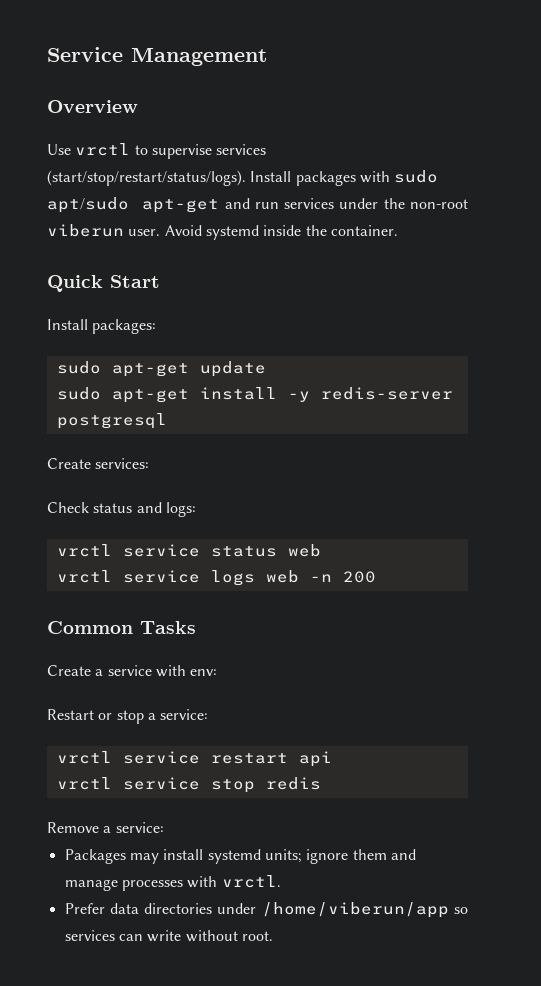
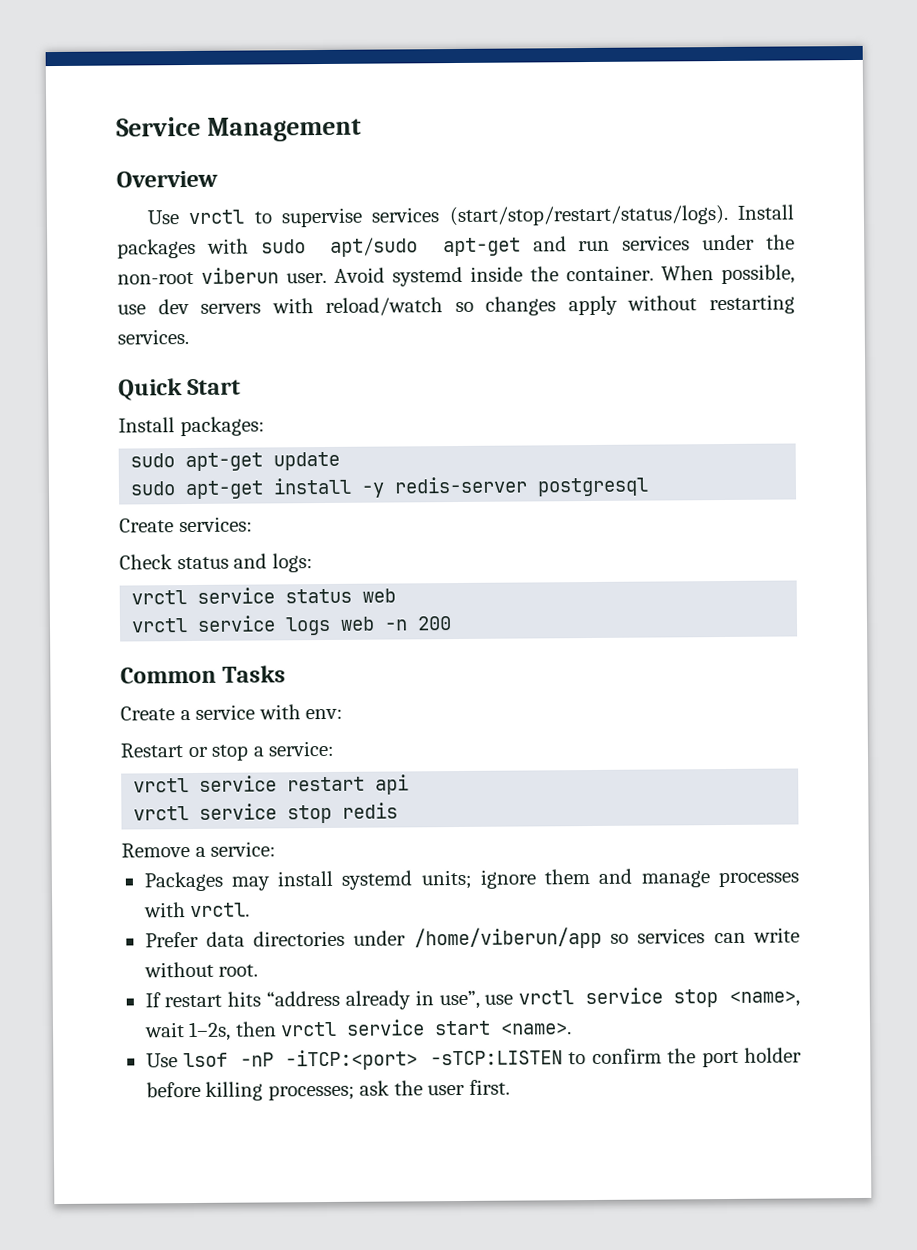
+ When possible, use dev servers with reload/watch so changes apply without restarting services.
+ If restart hits “address already in use”, use vrctl service stop <name>, wait 1–2s, then vrctl service start <name>.
+ Use lsof -nP -iTCP:<port> -sTCP:LISTEN to confirm the port holder before killing processes; ask the user first.

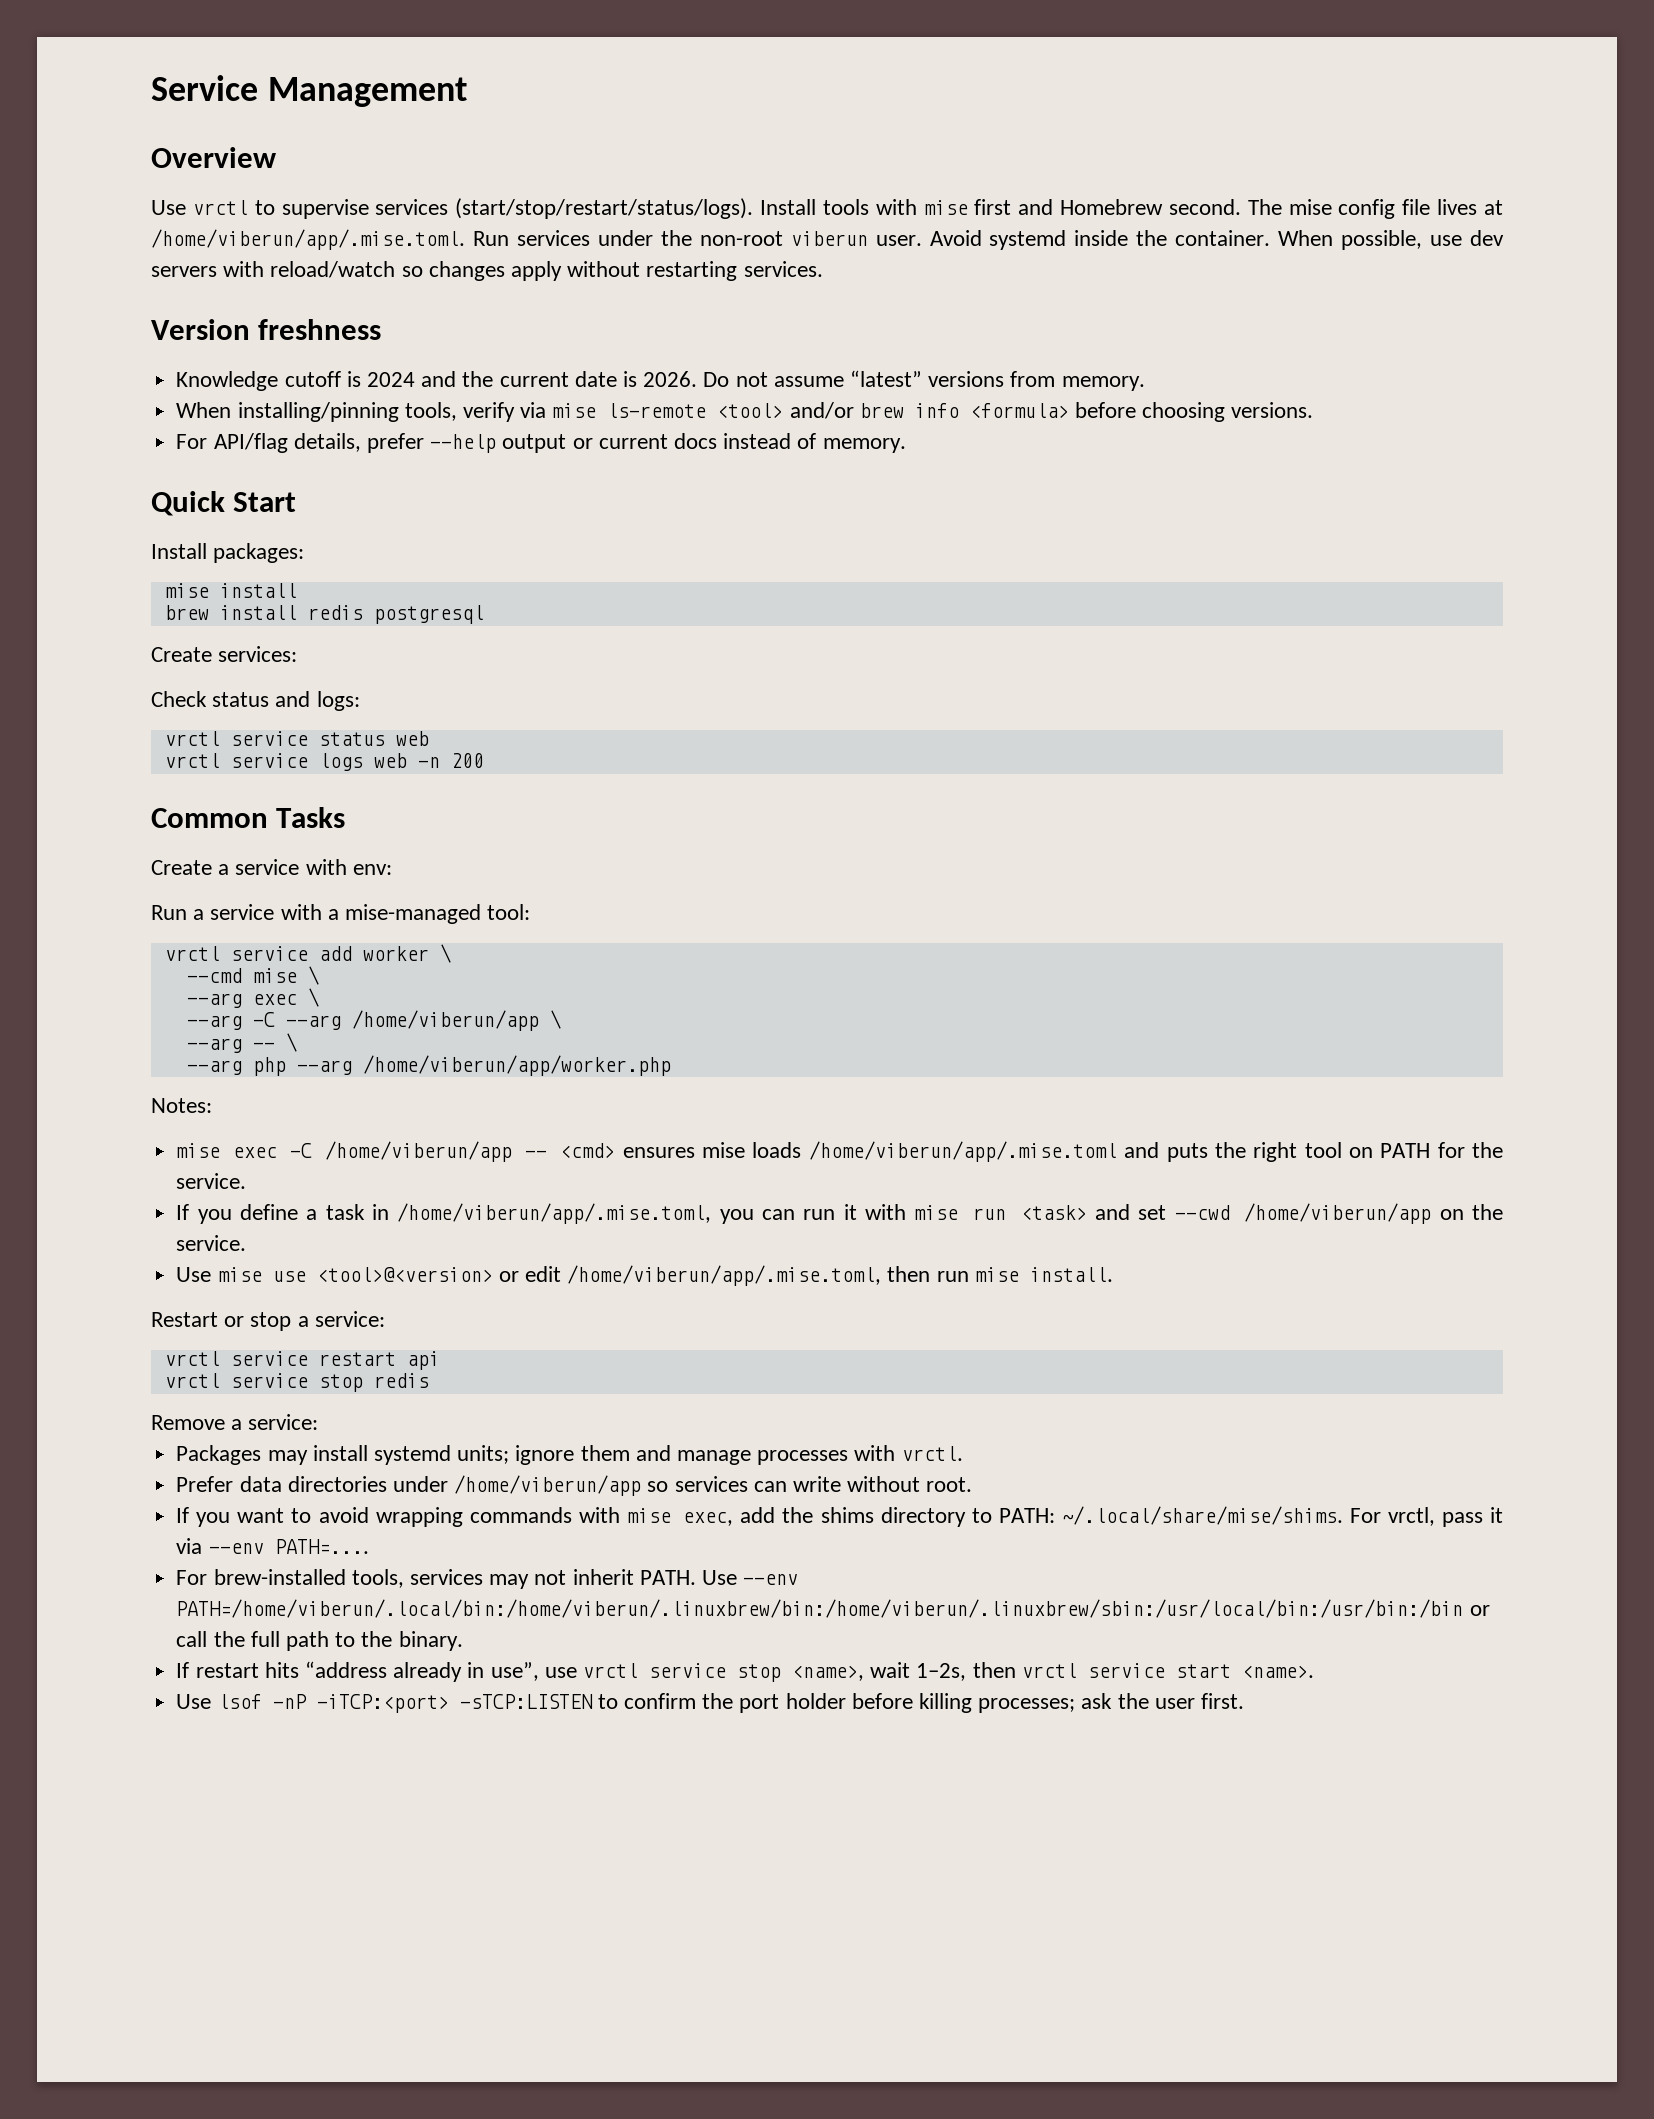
- Install packages with sudo apt/sudo apt-get and run services under the non-root viberun user.
+ Install tools with mise first and Homebrew second. The mise config file lives at /home/viberun/app/.mise.toml. Run services under the non-root viberun user.
+ Version freshness
+ Knowledge cutoff is 2024 and the current date is 2026. Do not assume “latest” versions from memory.
+ When installing/pinning tools, verify via mise ls-remote <tool> and/or brew info <formula> before choosing versions.
+ For API/flag details, prefer --help output or current docs instead of memory.
  Quick Start
  Install packages:
- sudo apt-get update
- sudo apt-get install -y redis-server postgresql
+ mise install
+ brew install redis postgresql
+ Run a service with a mise-managed tool:
+ vrctl service add worker \
+ --cmd mise \
+ --arg exec \
+ --arg -C --arg /home/viberun/app \
+ --arg -- \
+ --arg php --arg /home/viberun/app/worker.php
+ Notes:
+ mise exec -C /home/viberun/app -- <cmd> ensures mise loads /home/viberun/app/.mise.toml and puts the right tool on PATH for the service.
+ If you define a task in /home/viberun/app/.mise.toml, you can run it with mise run <task> and set --cwd /home/viberun/app on the service.
+ Use mise use <tool>@<version> or edit /home/viberun/app/.mise.toml, then run mise install.
+ If you want to avoid wrapping commands with mise exec, add the shims directory to PATH: ~/.local/share/mise/shims. For vrctl, pass it via --env PATH=....
+ For brew-installed tools, services may not inherit PATH. Use --env PATH=/home/viberun/.local/bin:/home/viberun/.linuxbrew/bin:/home/viberun/.linuxbrew/sbin:/usr/local/bin:/usr/bin:/bin or call the full path to the binary.

